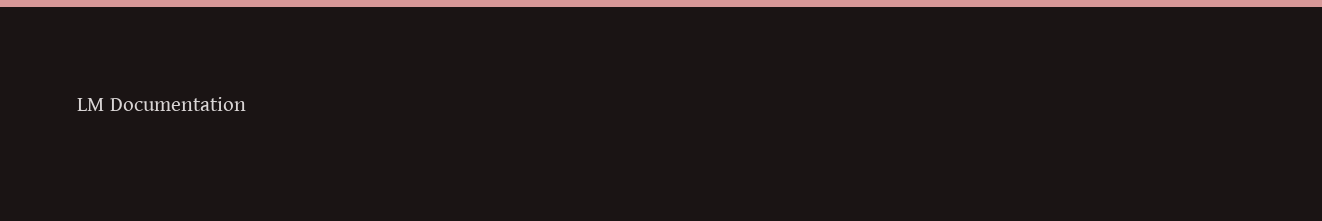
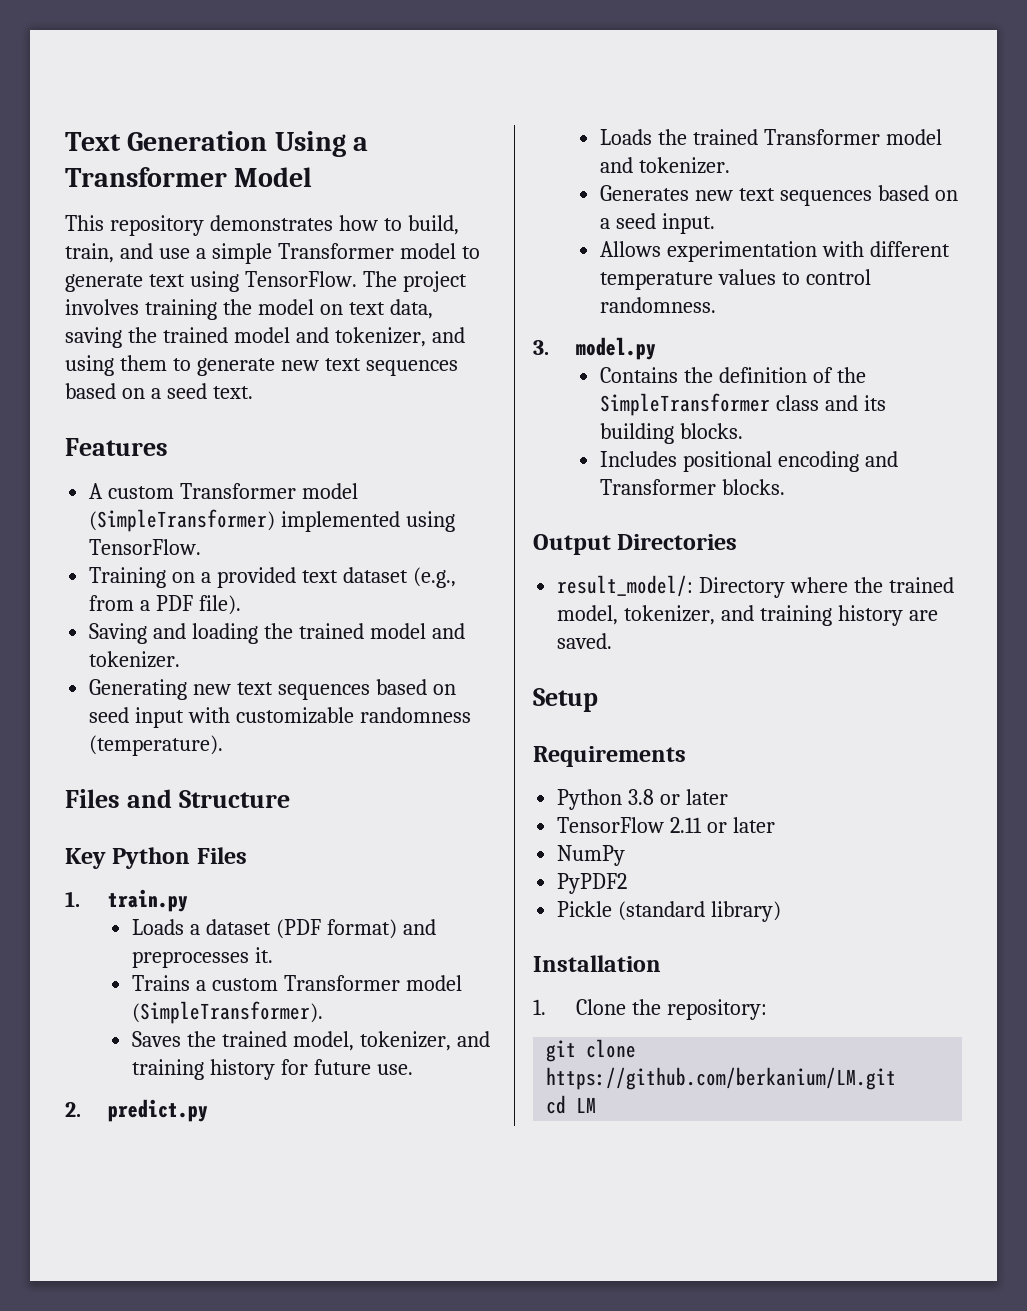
- LM Documentation
+ Text Generation Using a Transformer Model
+ This repository demonstrates how to build, train, and use a simple Transformer model to generate text using TensorFlow. The project involves training the model on text data, saving the trained model and tokenizer, and using them to generate new text sequences based on a seed text.
+ Features
+ A custom Transformer model (SimpleTransformer) implemented using TensorFlow.
+ Training on a provided text dataset (e.g., from a PDF file).
+ Saving and loading the trained model and tokenizer.
+ Generating new text sequences based on seed input with customizable randomness (temperature).
+ Files and Structure
+ Key Python Files
+ 1. train.py
+ Loads a dataset (PDF format) and preprocesses it.
+ Trains a custom Transformer model (SimpleTransformer).
+ Saves the trained model, tokenizer, and training history for future use.
+ 2. predict.py
+ Loads the trained Transformer model and tokenizer.
+ Generates new text sequences based on a seed input.
+ Allows experimentation with different temperature values to control randomness.
+ 3. model.py
+ Contains the definition of the SimpleTransformer class and its building blocks.
+ Includes positional encoding and Transformer blocks.
+ Output Directories
+ result_model/: Directory where the trained model, tokenizer, and training history are saved.
+ Setup
+ Requirements
+ Python 3.8 or later
+ TensorFlow 2.11 or later
+ NumPy
+ PyPDF2
+ Pickle (standard library)
+ Installation
+ 1. Clone the repository:
+ git clone https://github.com/berkanium/LM.git
+ cd LM

